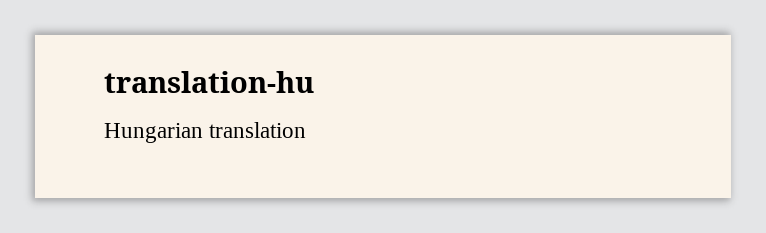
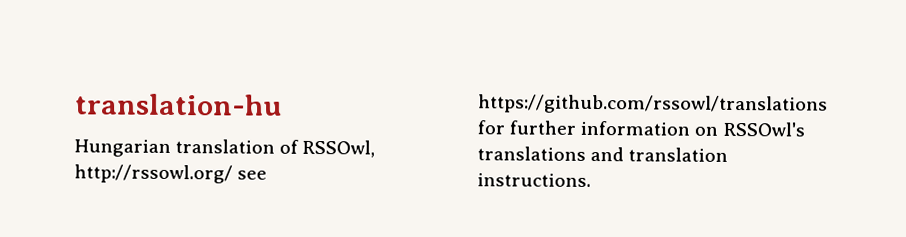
- Hungarian translation
+ Hungarian translation of RSSOwl, http://rssowl.org/ see https://github.com/rssowl/translations for further information on RSSOwl's translations and translation instructions.

